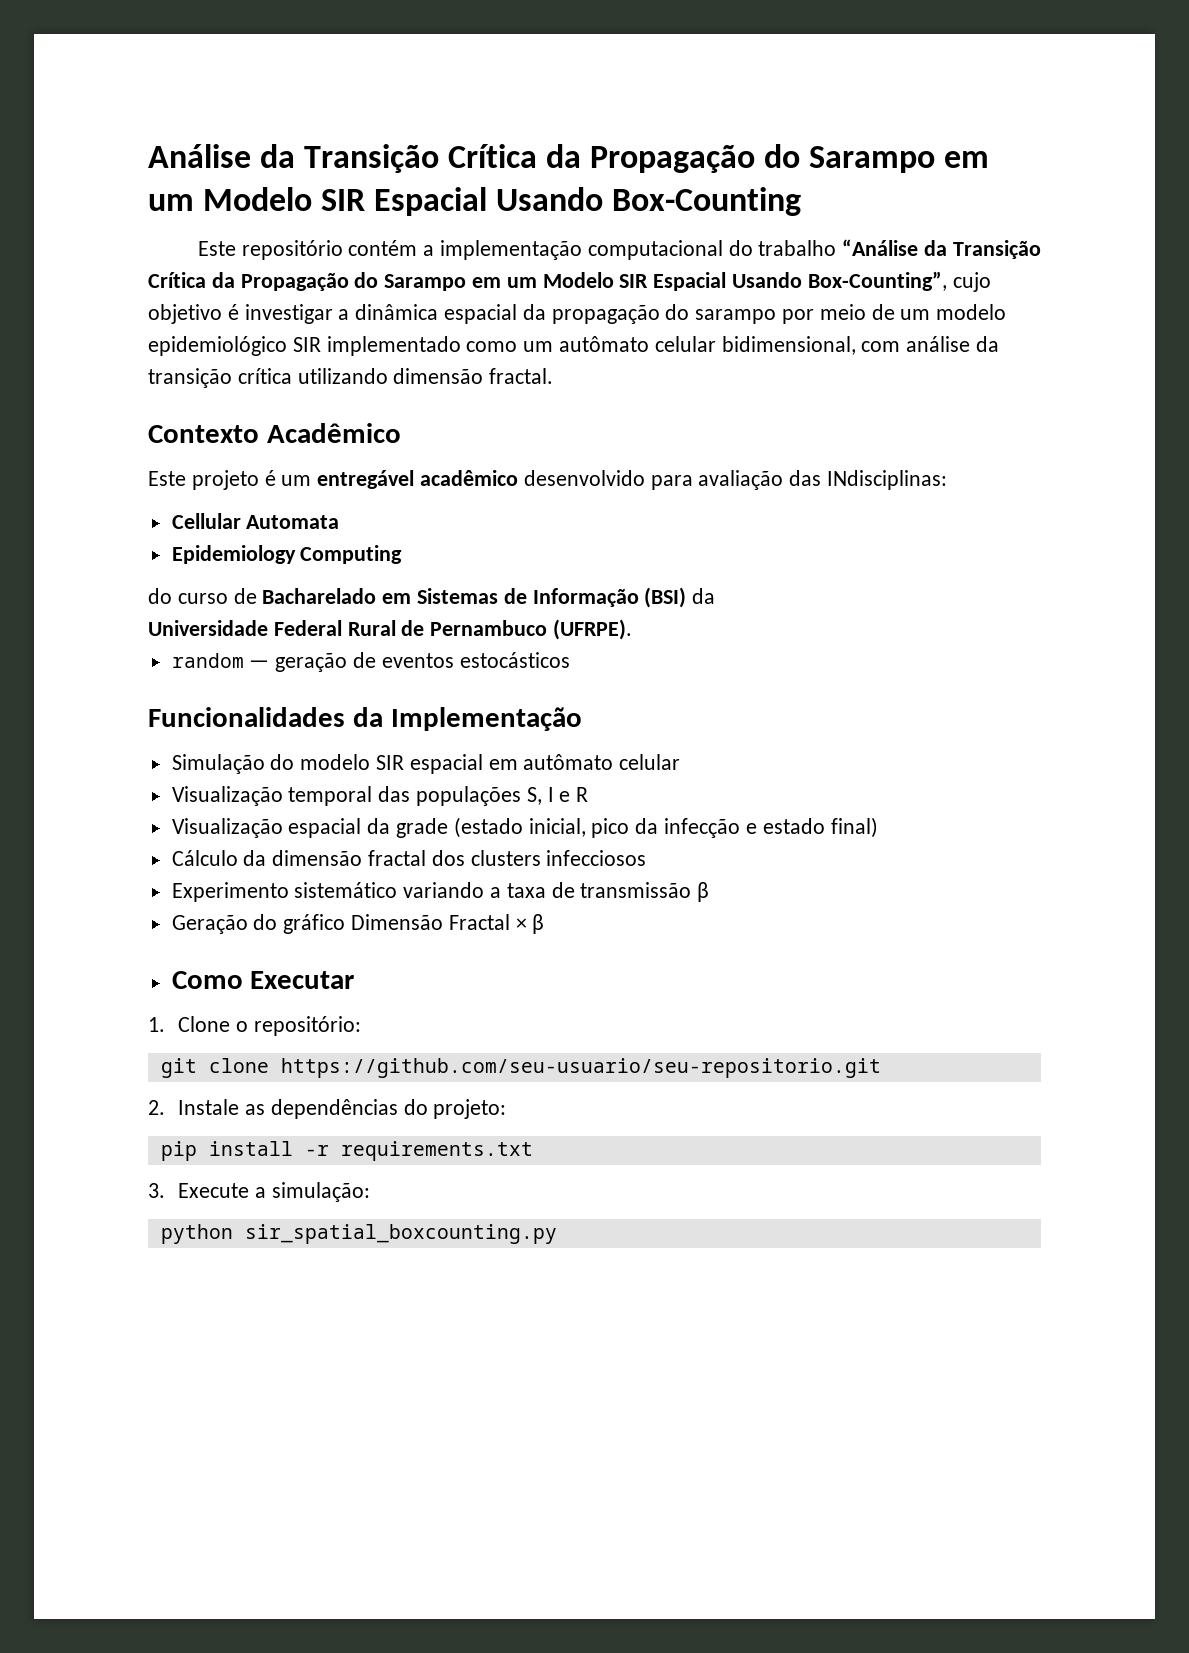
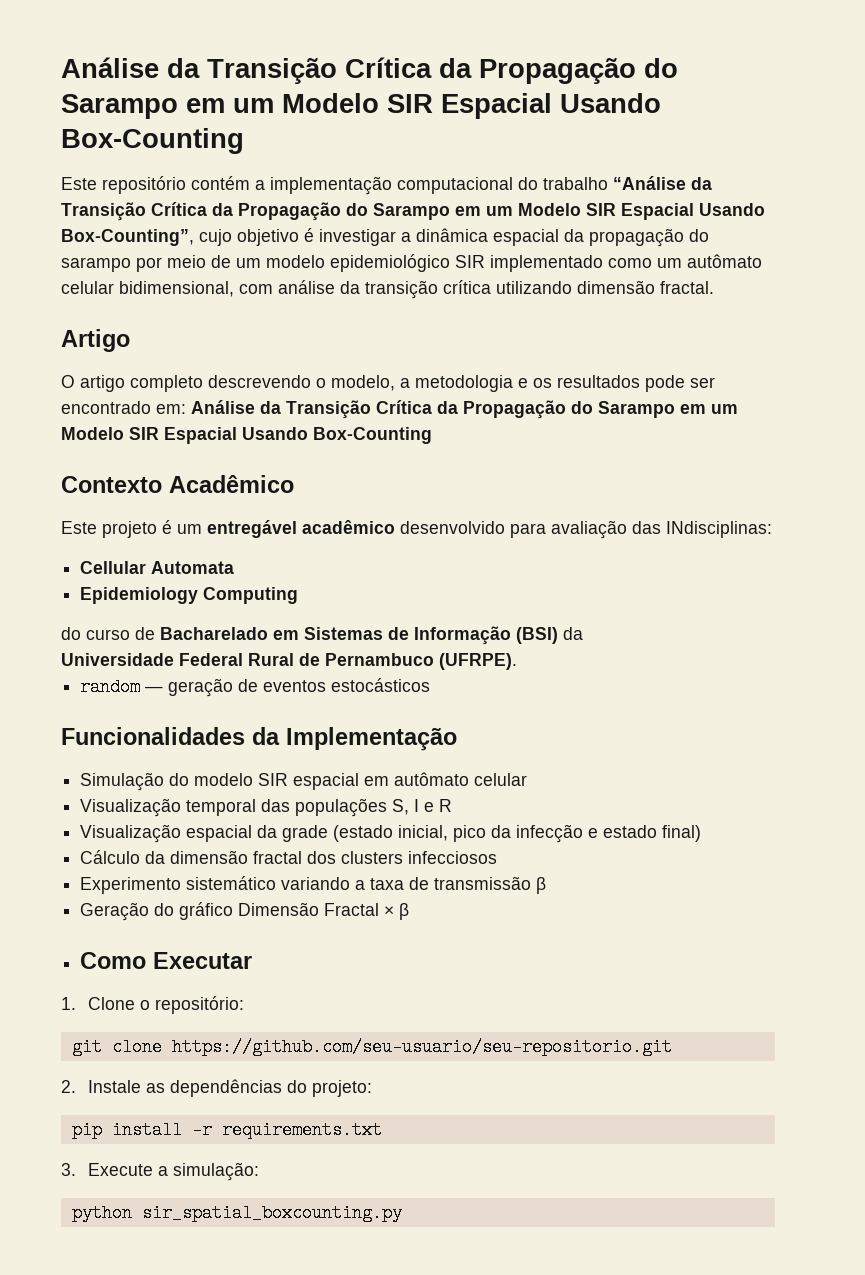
+ Artigo
+ O artigo completo descrevendo o modelo, a metodologia e os resultados pode ser encontrado em: Análise da Transição Crítica da Propagação do Sarampo em um Modelo SIR Espacial Usando Box-Counting

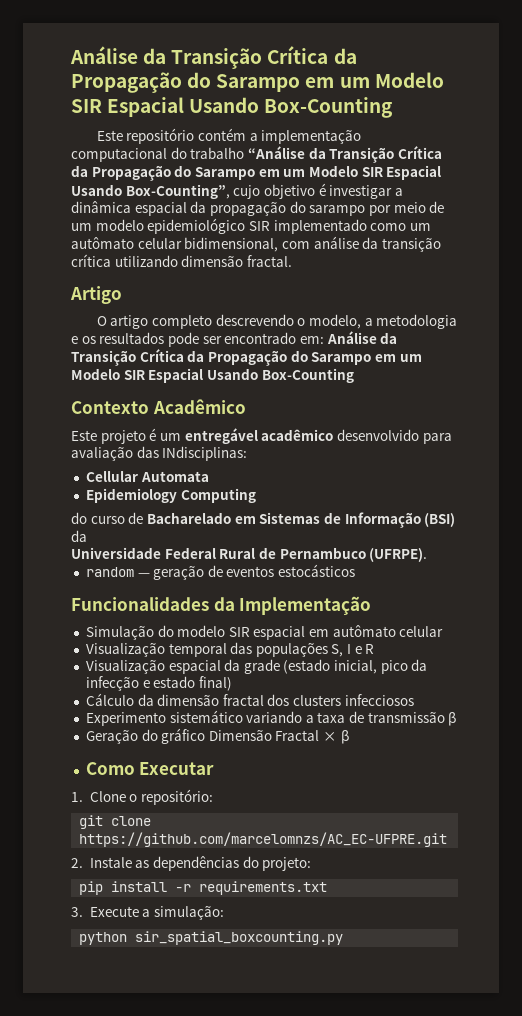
- git clone https://github.com/seu-usuario/seu-repositorio.git
+ git clone https://github.com/marcelomnzs/AC_EC-UFPRE.git

